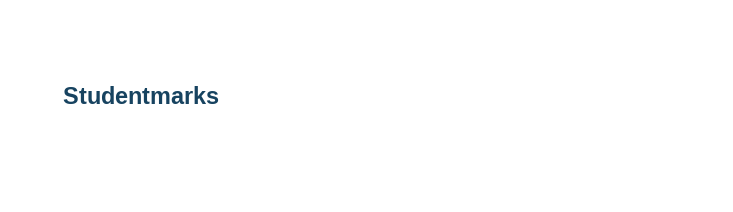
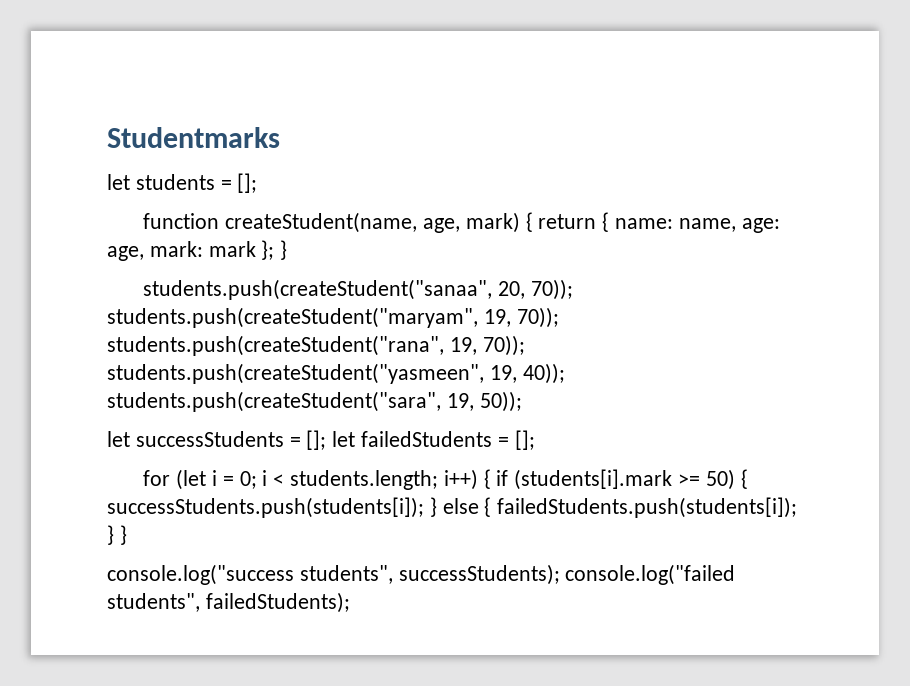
+ let students = [];
+ function createStudent(name, age, mark) { return { name: name, age: age, mark: mark }; }
+ students.push(createStudent("sanaa", 20, 70)); students.push(createStudent("maryam", 19, 70)); students.push(createStudent("rana", 19, 70)); students.push(createStudent("yasmeen", 19, 40)); students.push(createStudent("sara", 19, 50));
+ let successStudents = []; let failedStudents = [];
+ for (let i = 0; i < students.length; i++) { if (students[i].mark >= 50) { successStudents.push(students[i]); } else { failedStudents.push(students[i]); } }
+ console.log("success students", successStudents); console.log("failed students", failedStudents);

